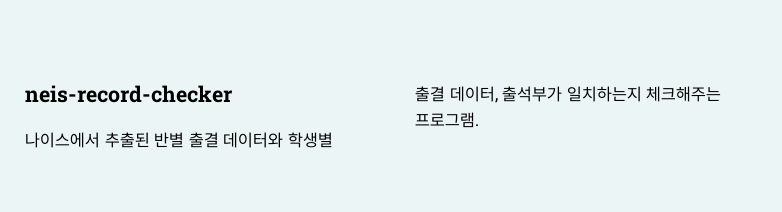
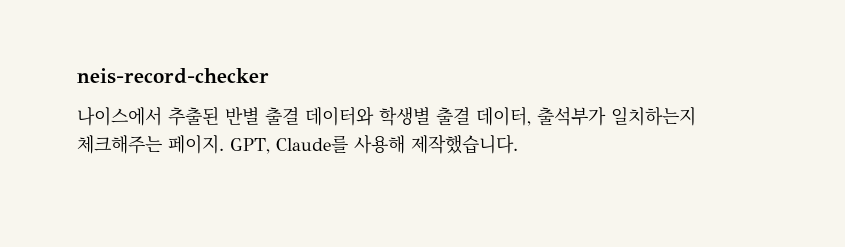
- 나이스에서 추출된 반별 출결 데이터와 학생별 출결 데이터, 출석부가 일치하는지 체크해주는 프로그램.
+ 나이스에서 추출된 반별 출결 데이터와 학생별 출결 데이터, 출석부가 일치하는지 체크해주는 페이지. GPT, Claude를 사용해 제작했습니다.

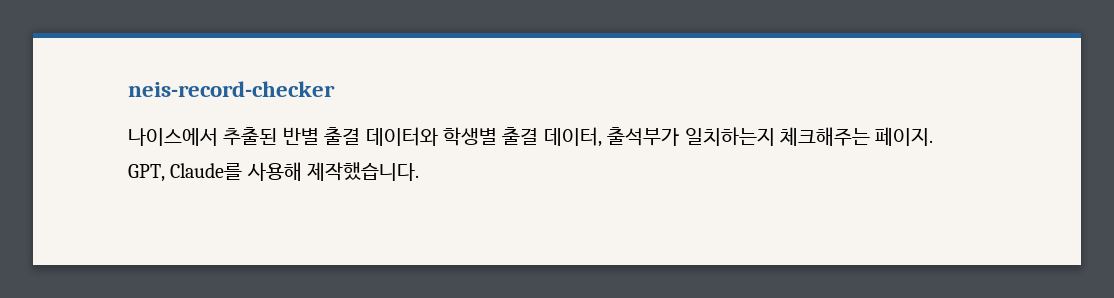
- 나이스에서 추출된 반별 출결 데이터와 학생별 출결 데이터, 출석부가 일치하는지 체크해주는 페이지. GPT, Claude를 사용해 제작했습니다.
+ 나이스에서 추출된 반별 출결 데이터와 학생별 출결 데이터, 출석부가 일치하는지 체크해주는 페이지.
+ GPT, Claude를 사용해 제작했습니다.

